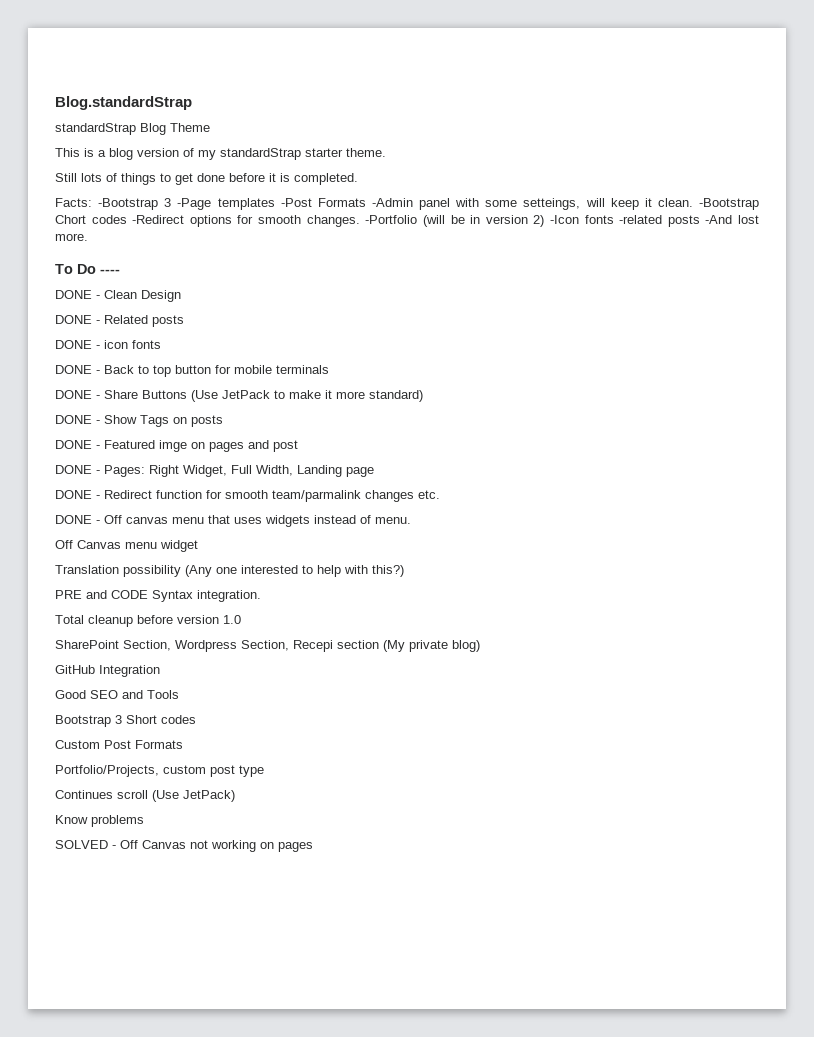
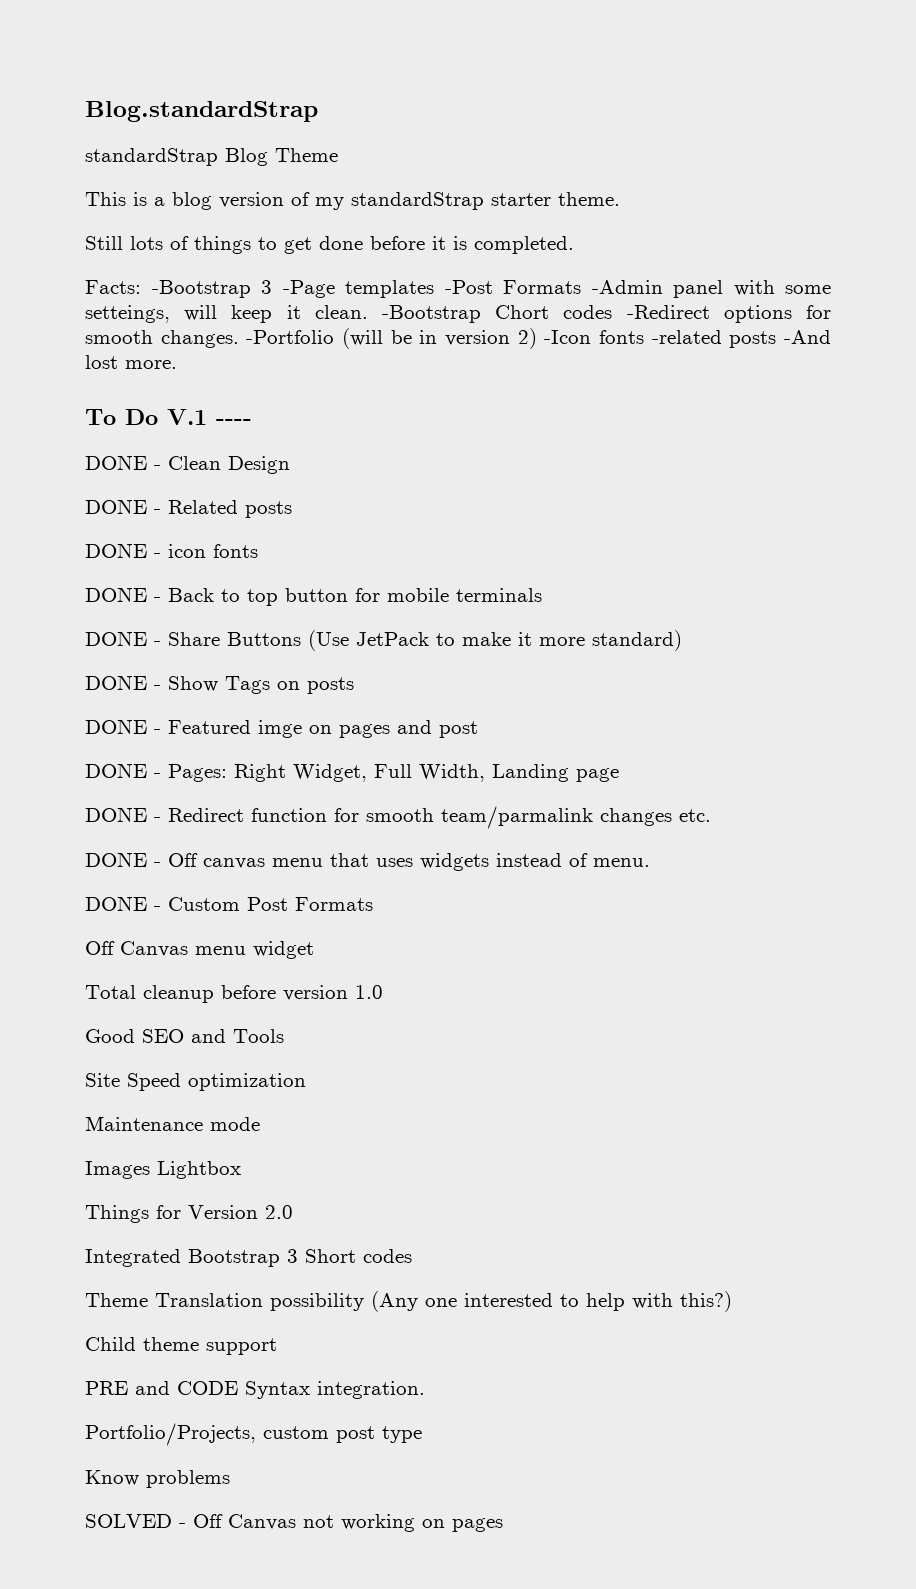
- To Do ----
+ To Do V.1 ----
+ DONE - Custom Post Formats
- Translation possibility (Any one interested to help with this?)
+ Total cleanup before version 1.0
+ Good SEO and Tools
+ Site Speed optimization
+ Maintenance mode
+ Images Lightbox
+ Things for Version 2.0
+ Integrated Bootstrap 3 Short codes
+ Theme Translation possibility (Any one interested to help with this?)
+ Child theme support
- Total cleanup before version 1.0
- SharePoint Section, Wordpress Section, Recepi section (My private blog)
- GitHub Integration
- Good SEO and Tools
- Bootstrap 3 Short codes
- Custom Post Formats
- Continues scroll (Use JetPack)

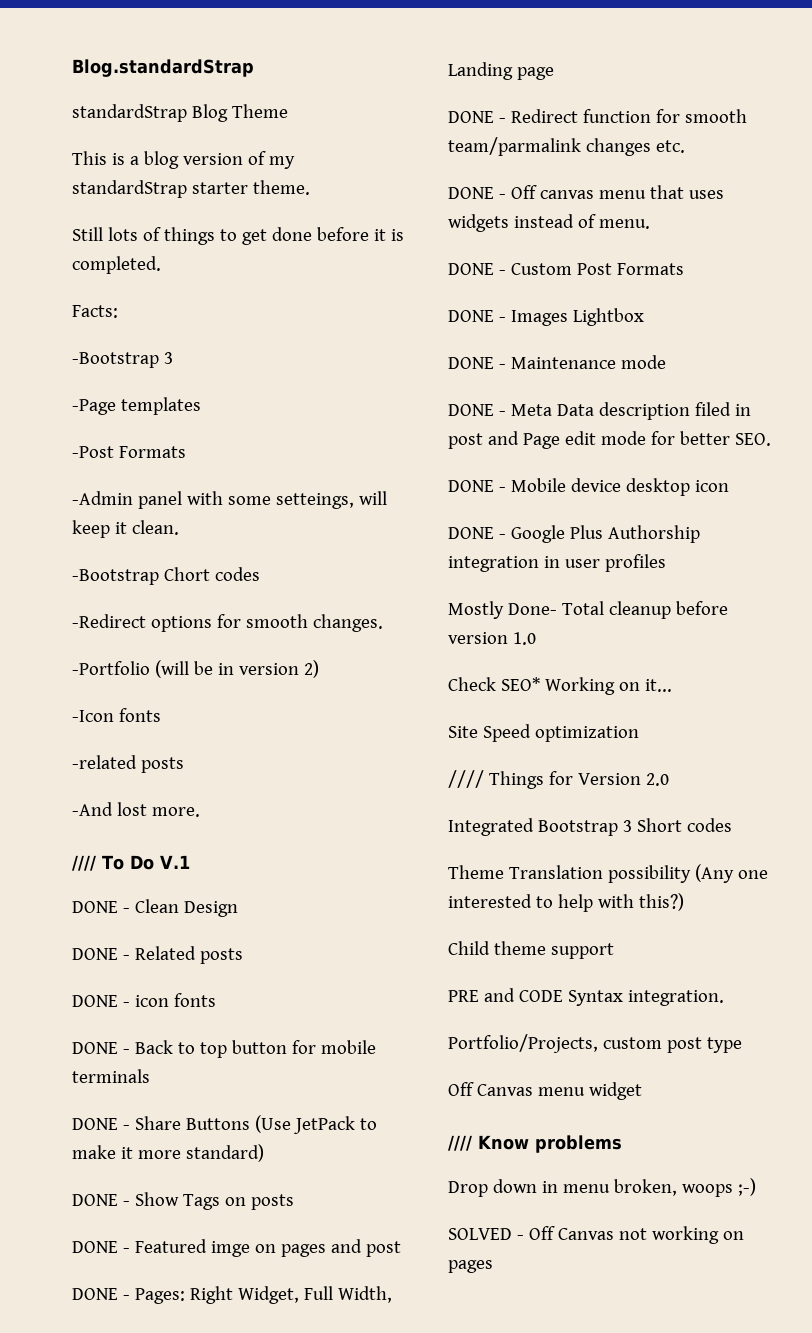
- Facts: -Bootstrap 3 -Page templates -Post Formats -Admin panel with some setteings, will keep it clean. -Bootstrap Chort codes -Redirect options for smooth changes. -Portfolio (will be in version 2) -Icon fonts -related posts -And lost more.
+ Facts:
+ -Bootstrap 3
+ -Page templates
+ -Post Formats
+ -Admin panel with some setteings, will keep it clean.
+ -Bootstrap Chort codes
+ -Redirect options for smooth changes.
+ -Portfolio (will be in version 2)
+ -Icon fonts
+ -related posts
+ -And lost more.
- To Do V.1 ----
+ //// To Do V.1
- Off Canvas menu widget
- Total cleanup before version 1.0
+ DONE - Images Lightbox
+ DONE - Maintenance mode
+ DONE - Meta Data description filed in post and Page edit mode for better SEO.
+ DONE - Mobile device desktop icon
+ DONE - Google Plus Authorship integration in user profiles
+ Mostly Done- Total cleanup before version 1.0
- Good SEO and Tools
+ Check SEO* Working on it...
- Maintenance mode
- Images Lightbox
- Things for Version 2.0
+ //// Things for Version 2.0
- Know problems
+ Off Canvas menu widget
+ //// Know problems
+ Drop down in menu broken, woops ;-)

